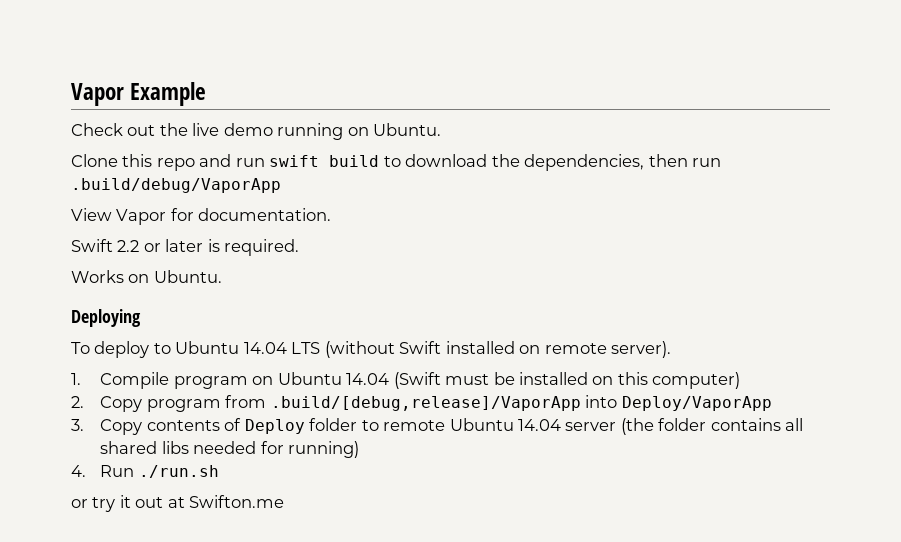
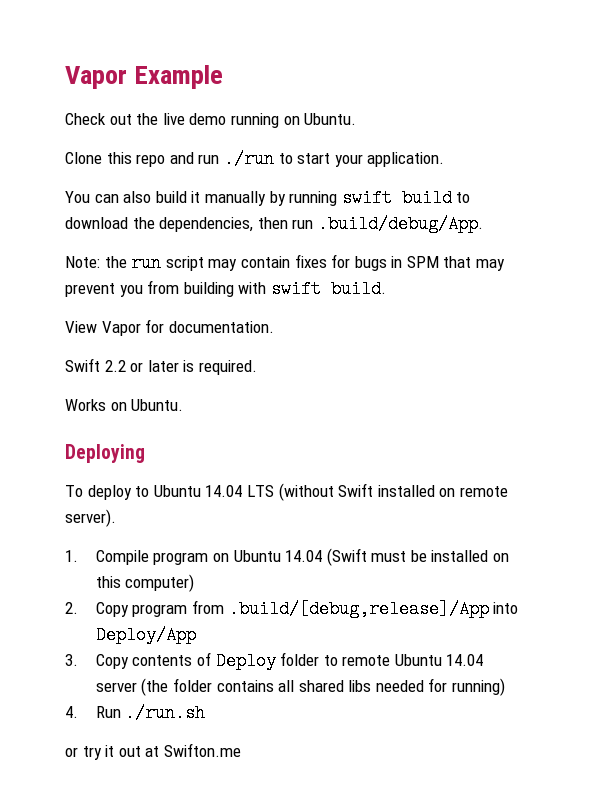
- Clone this repo and run swift build to download the dependencies, then run .build/debug/VaporApp
+ Clone this repo and run ./run to start your application.
+ You can also build it manually by running swift build to download the dependencies, then run .build/debug/App.
+ Note: the run script may contain fixes for bugs in SPM that may prevent you from building with swift build.
- 2. Copy program from .build/[debug,release]/VaporApp into Deploy/VaporApp
+ 2. Copy program from .build/[debug,release]/App into Deploy/App

